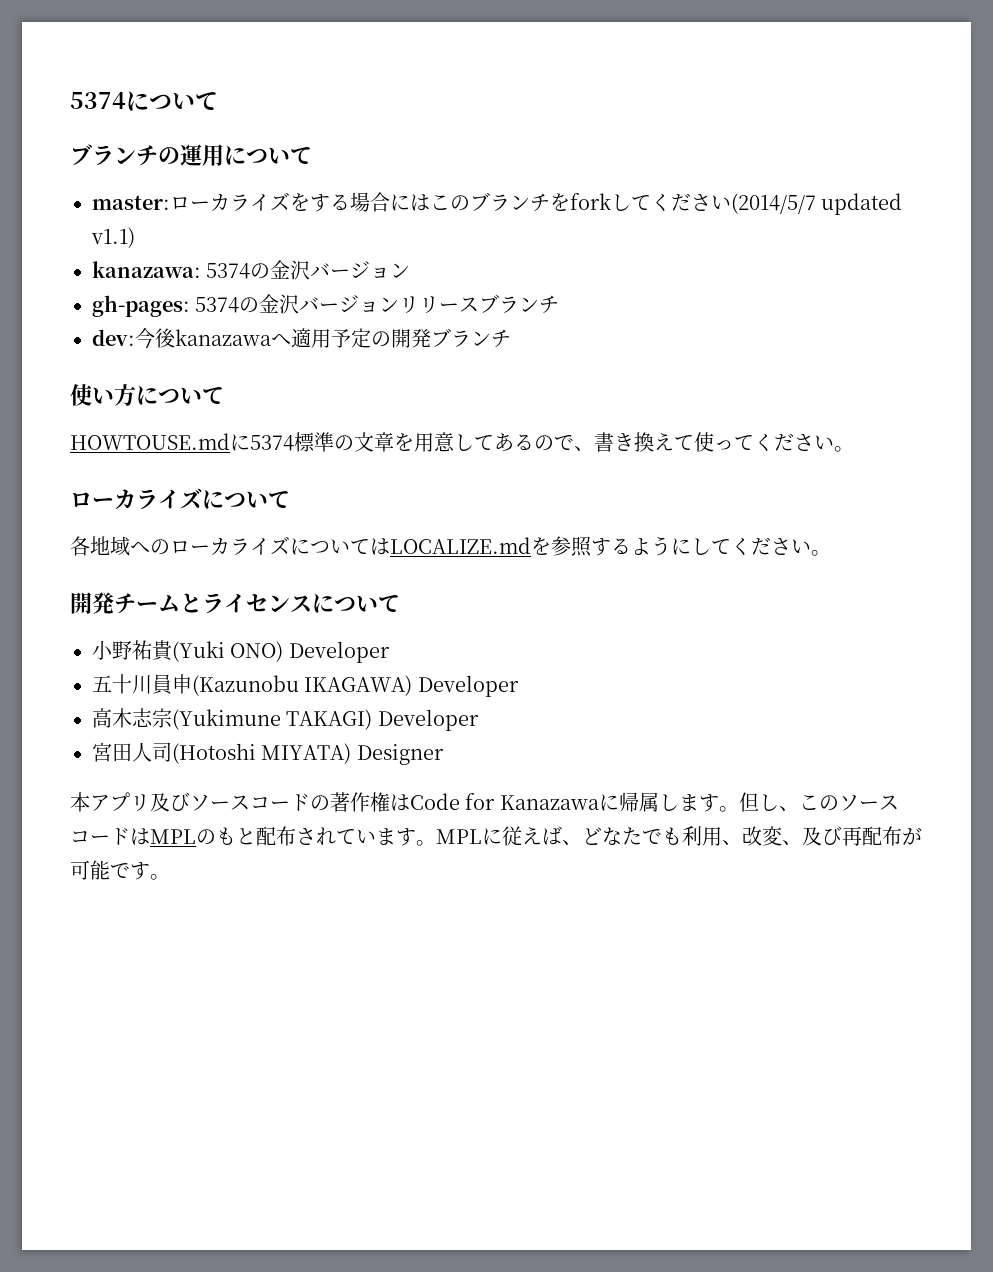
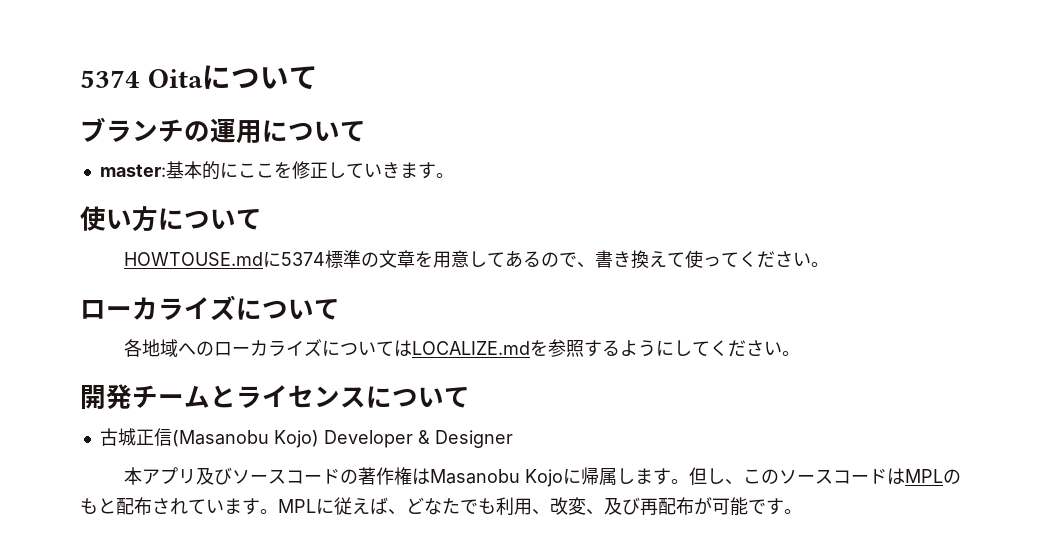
- 5374について
+ 5374 Oitaについて
- master:ローカライズをする場合にはこのブランチをforkしてください(2014/5/7 updated v1.1)
- kanazawa: 5374の金沢バージョン
- gh-pages: 5374の金沢バージョンリリースブランチ
- dev:今後kanazawaへ適用予定の開発ブランチ
+ master:基本的にここを修正していきます。
- 小野祐貴(Yuki ONO) Developer
- 五十川員申(Kazunobu IKAGAWA) Developer
- 高木志宗(Yukimune TAKAGI) Developer
- 宮田人司(Hotoshi MIYATA) Designer
+ 古城正信(Masanobu Kojo) Developer & Designer
- 本アプリ及びソースコードの著作権はCode for Kanazawaに帰属します。
+ 本アプリ及びソースコードの著作権はMasanobu Kojoに帰属します。

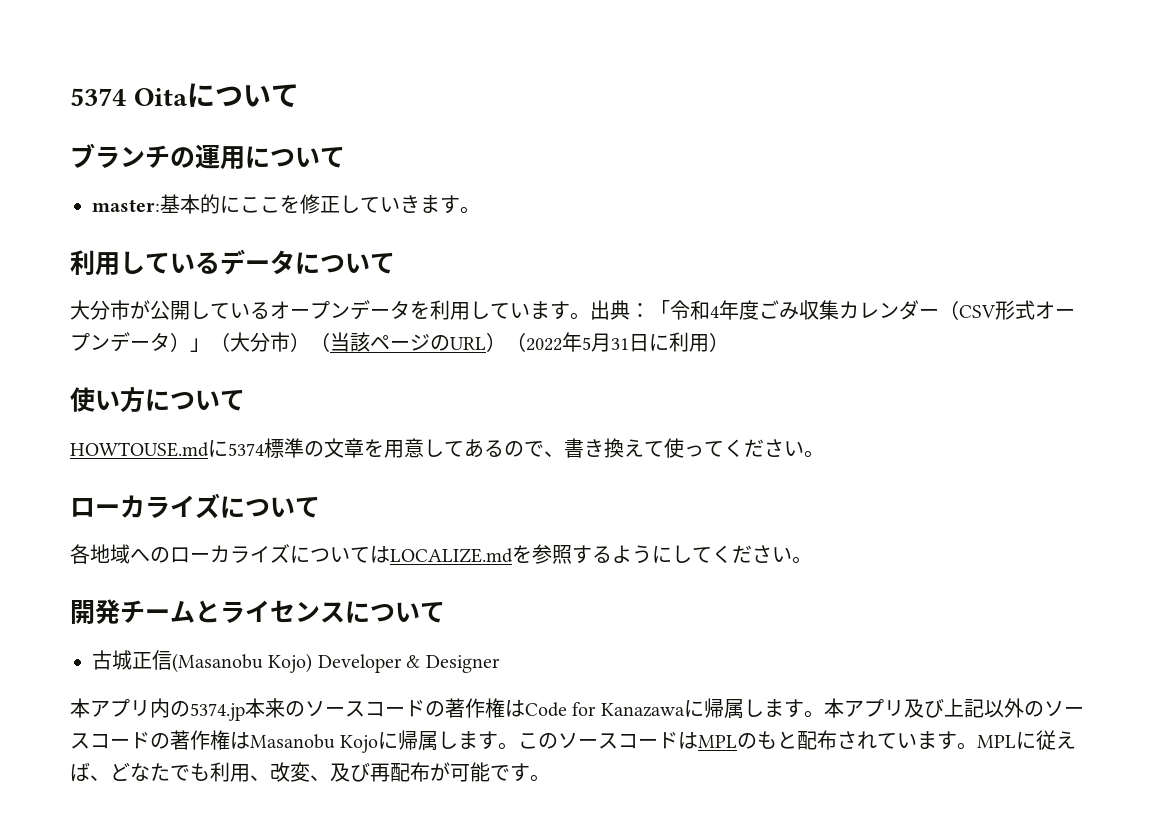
+ 利用しているデータについて
+ 大分市が公開しているオープンデータを利用しています。出典：「令和4年度ごみ収集カレンダー（CSV形式オープンデータ）」（大分市）（当該ページのURL）（2022年5月31日に利用）
- 本アプリ及びソースコードの著作権はMasanobu Kojoに帰属します。
+ 本アプリ内の5374.jp本来のソースコードの著作権はCode for Kanazawaに帰属します。本アプリ及び上記以外のソースコードの著作権はMasanobu Kojoに帰属します。
- 但し、このソースコードはMPLのもと配布されています。
+ このソースコードはMPLのもと配布されています。

